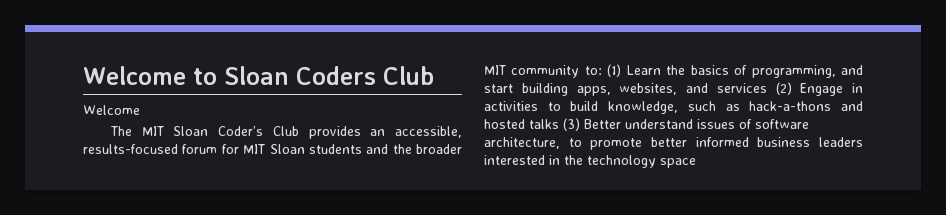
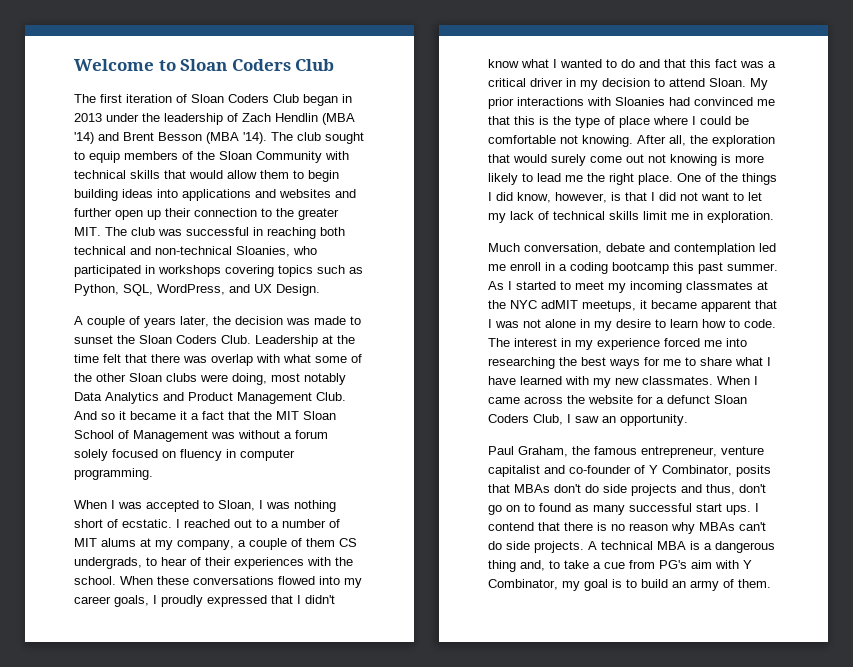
  Welcome to Sloan Coders Club
- Welcome
- The MIT Sloan Coder’s Club provides an accessible, results-focused forum for MIT Sloan students and the broader MIT community to: (1) Learn the basics of programming, and start building apps, websites, and services (2) Engage in activities to build knowledge, such as hack-a-thons and hosted talks (3) Better understand issues of software architecture, to promote better informed business leaders interested in the technology space
+ The first iteration of Sloan Coders Club began in 2013 under the leadership of Zach Hendlin (MBA '14) and Brent Besson (MBA '14). The club sought to equip members of the Sloan Community with technical skills that would allow them to begin building ideas into applications and websites and further open up their connection to the greater MIT. The club was successful in reaching both technical and non-technical Sloanies, who participated in workshops covering topics such as Python, SQL, WordPress, and UX Design.
+ A couple of years later, the decision was made to sunset the Sloan Coders Club. Leadership at the time felt that there was overlap with what some of the other Sloan clubs were doing, most notably Data Analytics and Product Management Club. And so it became it a fact that the MIT Sloan School of Management was without a forum solely focused on fluency in computer programming.
+ When I was accepted to Sloan, I was nothing short of ecstatic. I reached out to a number of MIT alums at my company, a couple of them CS undergrads, to hear of their experiences with the school. When these conversations flowed into my career goals, I proudly expressed that I didn't know what I wanted to do and that this fact was a critical driver in my decision to attend Sloan. My prior interactions with Sloanies had convinced me that this is the type of place where I could be comfortable not knowing. After all, the exploration that would surely come out not knowing is more likely to lead me the right place. One of the things I did know, however, is that I did not want to let my lack of technical skills limit me in exploration.
+ Much conversation, debate and contemplation led me enroll in a coding bootcamp this past summer. As I started to meet my incoming classmates at the NYC adMIT meetups, it became apparent that I was not alone in my desire to learn how to code. The interest in my experience forced me into researching the best ways for me to share what I have learned with my new classmates. When I came across the website for a defunct Sloan Coders Club, I saw an opportunity.
+ Paul Graham, the famous entrepreneur, venture capitalist and co-founder of Y Combinator, posits that MBAs don't do side projects and thus, don't go on to found as many successful start ups. I contend that there is no reason why MBAs can't do side projects. A technical MBA is a dangerous thing and, to take a cue from PG's aim with Y Combinator, my goal is to build an army of them.

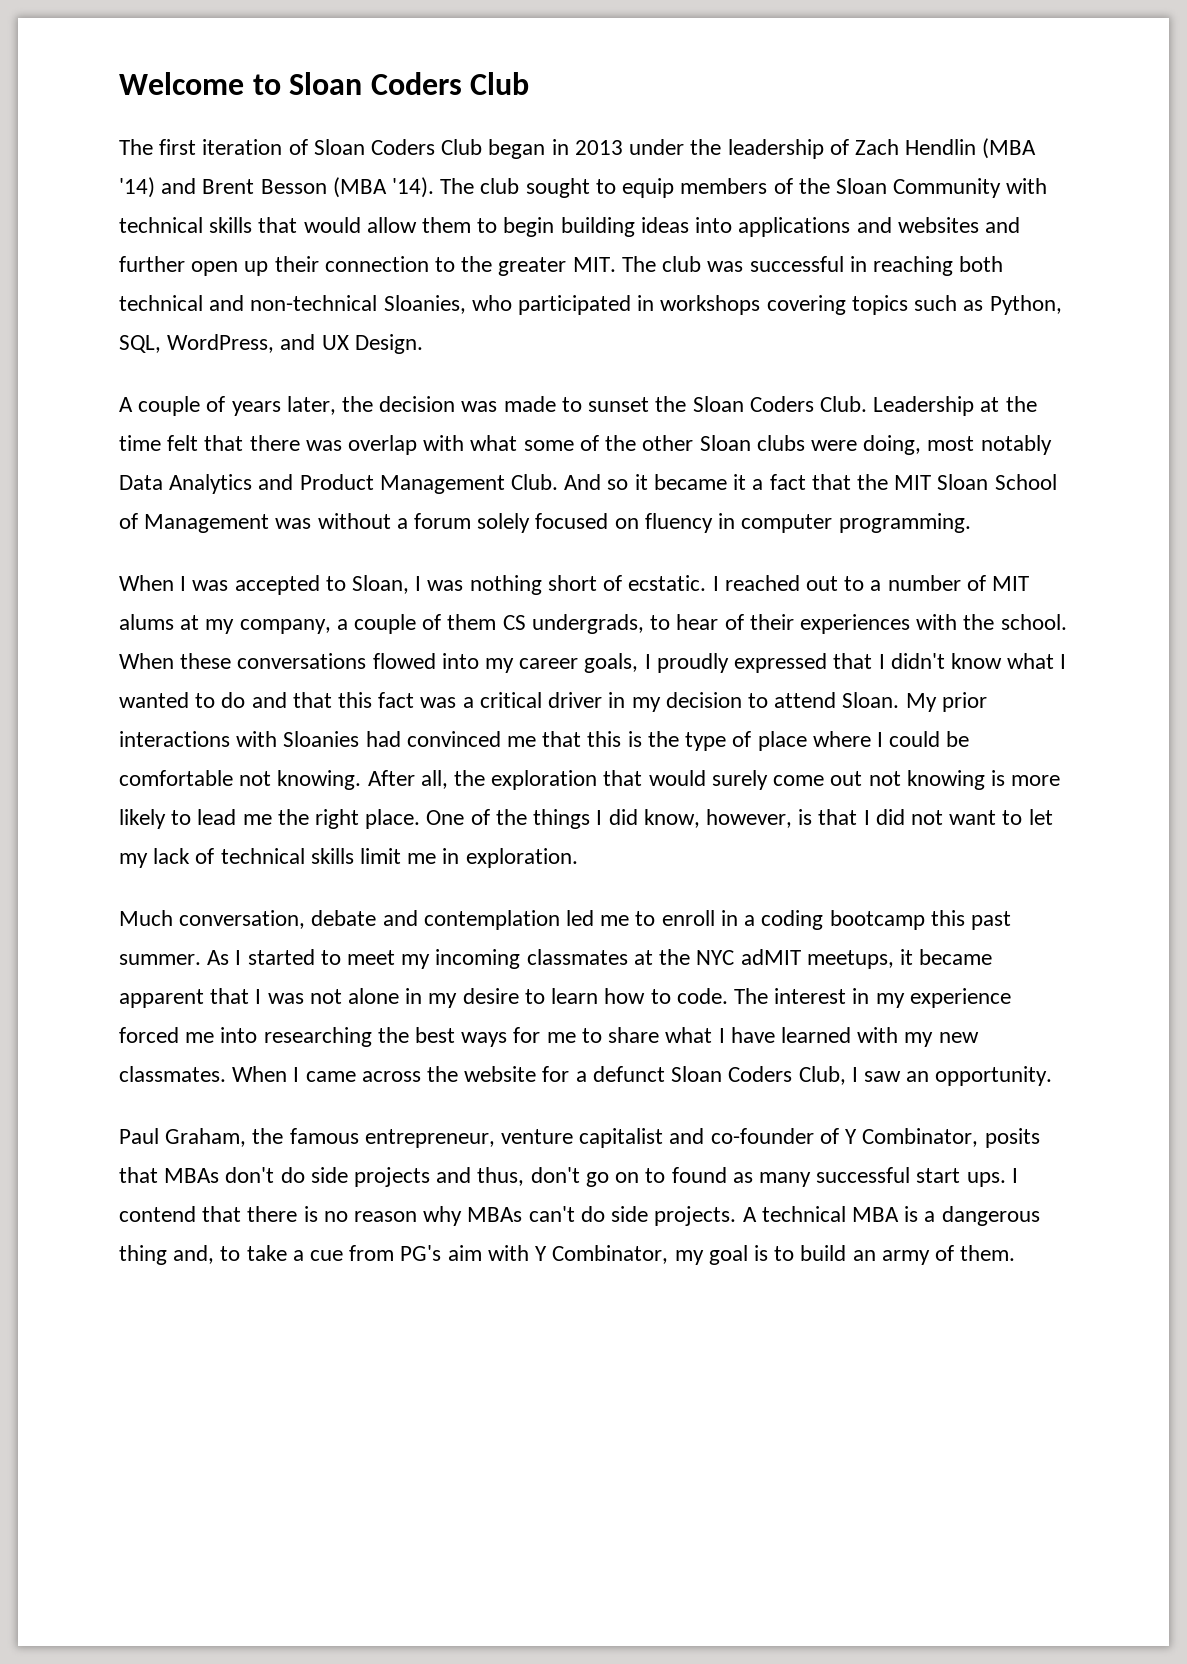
- Much conversation, debate and contemplation led me enroll in a coding bootcamp this past summer.
+ Much conversation, debate and contemplation led me to enroll in a coding bootcamp this past summer.

